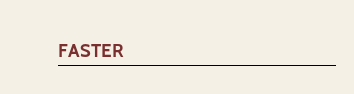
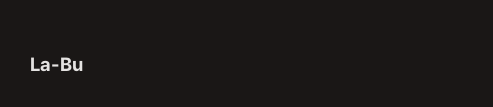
- FASTER
+ La-Bu

